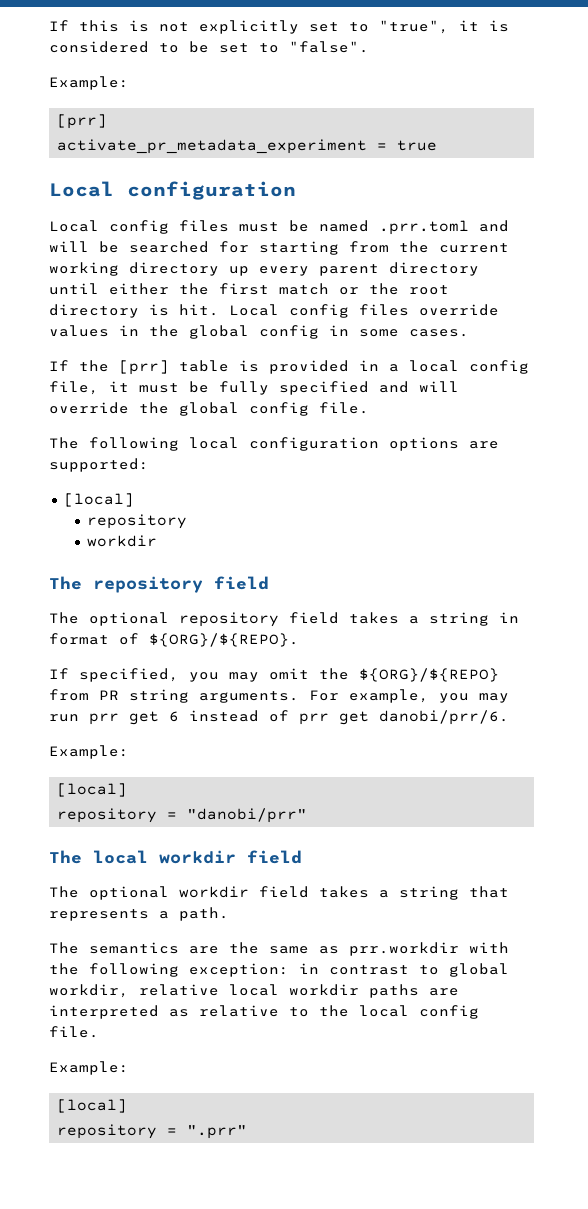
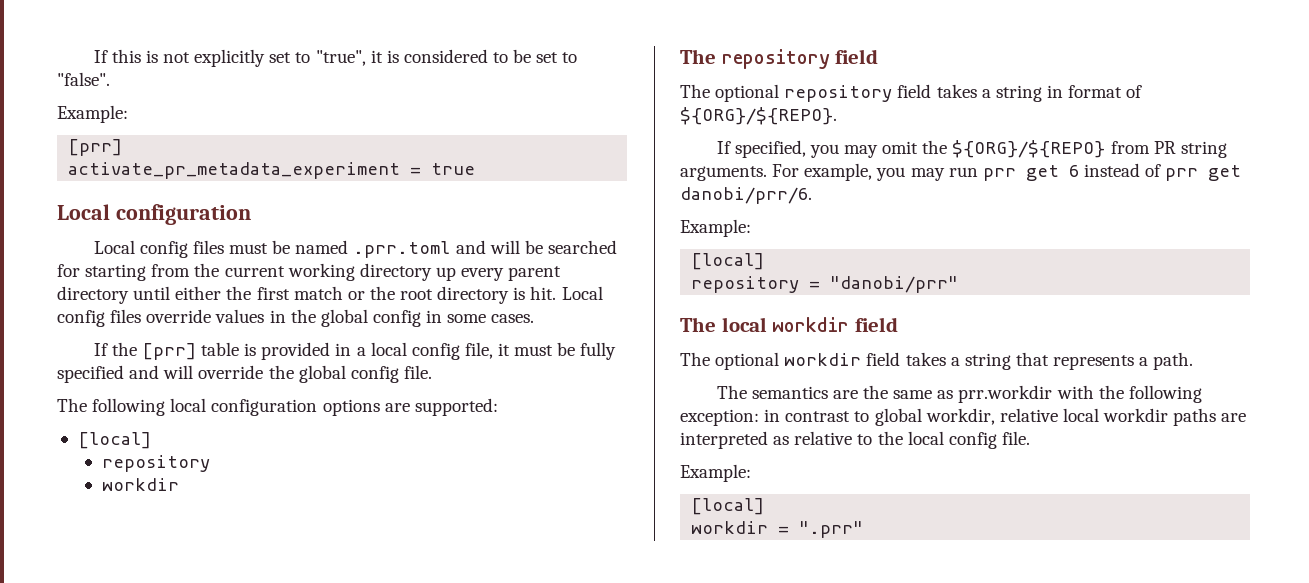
- repository = ".prr"
+ workdir = ".prr"

